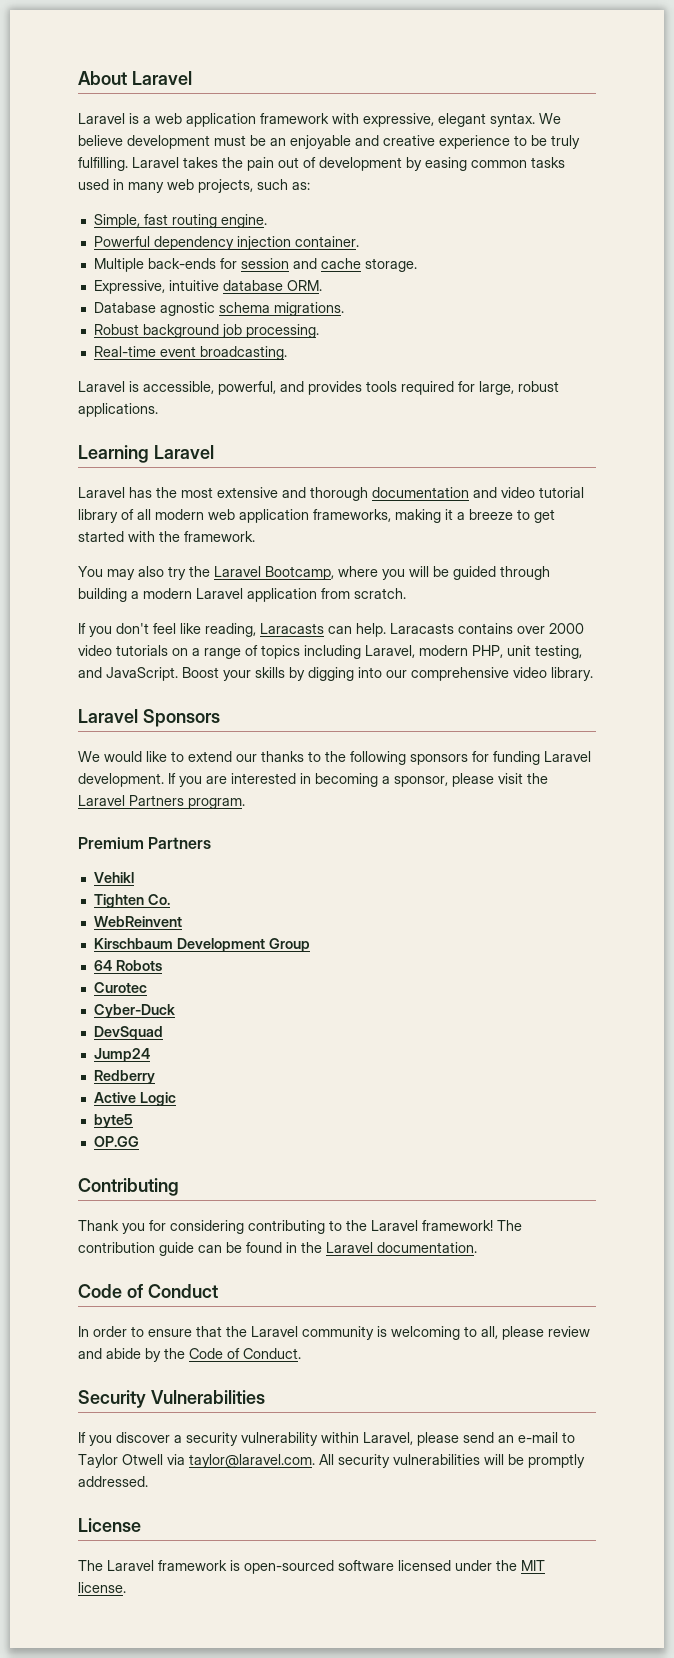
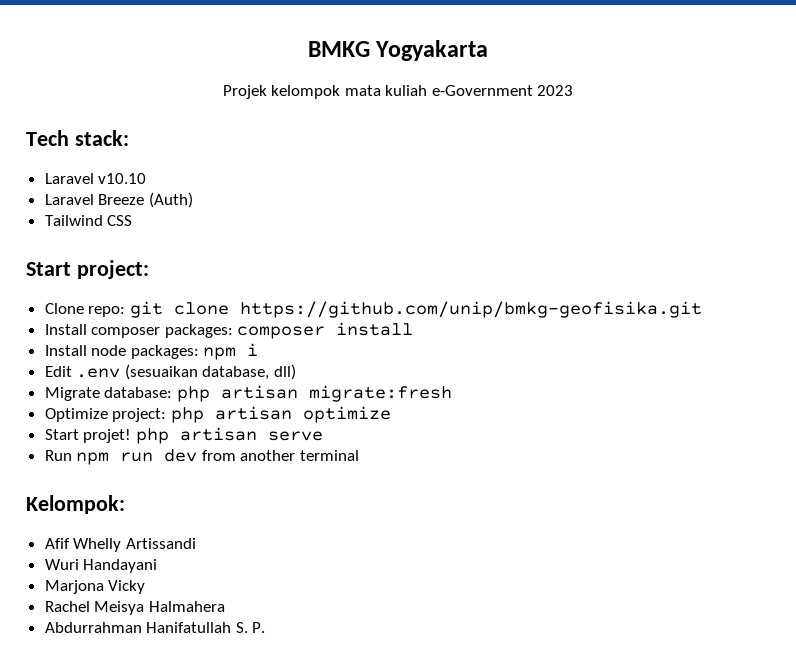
- About Laravel
- Laravel is a web application framework with expressive, elegant syntax. We believe development must be an enjoyable and creative experience to be truly fulfilling. Laravel takes the pain out of development by easing common tasks used in many web projects, such as:
- Simple, fast routing engine.
- Powerful dependency injection container.
- Multiple back-ends for session and cache storage.
- Expressive, intuitive database ORM.
- Database agnostic schema migrations.
- Robust background job processing.
- Real-time event broadcasting.
- Laravel is accessible, powerful, and provides tools required for large, robust applications.
- Learning Laravel
- Laravel has the most extensive and thorough documentation and video tutorial library of all modern web application frameworks, making it a breeze to get started with the framework.
- You may also try the Laravel Bootcamp, where you will be guided through building a modern Laravel application from scratch.
- If you don't feel like reading, Laracasts can help. Laracasts contains over 2000 video tutorials on a range of topics including Laravel, modern PHP, unit testing, and JavaScript. Boost your skills by digging into our comprehensive video library.
- Laravel Sponsors
- We would like to extend our thanks to the following sponsors for funding Laravel development. If you are interested in becoming a sponsor, please visit the Laravel Partners program.
- Premium Partners
- Vehikl
- Tighten Co.
- WebReinvent
- Kirschbaum Development Group
- 64 Robots
- Curotec
- Cyber-Duck
- DevSquad
- Jump24
- Redberry
- Active Logic
- byte5
- OP.GG
- Contributing
- Thank you for considering contributing to the Laravel framework! The contribution guide can be found in the Laravel documentation.
- Code of Conduct
- In order to ensure that the Laravel community is welcoming to all, please review and abide by the Code of Conduct.
- Security Vulnerabilities
- If you discover a security vulnerability within Laravel, please send an e-mail to Taylor Otwell via taylor@laravel.com. All security vulnerabilities will be promptly addressed.
- License
- The Laravel framework is open-sourced software licensed under the MIT license.
+ BMKG Yogyakarta
+ Projek kelompok mata kuliah e-Government 2023
+ Tech stack:
+ Laravel v10.10
+ Laravel Breeze (Auth)
+ Tailwind CSS
+ Start project:
+ Clone repo: git clone https://github.com/unip/bmkg-geofisika.git
+ Install composer packages: composer install
+ Install node packages: npm i
+ Edit .env (sesuaikan database, dll)
+ Migrate database: php artisan migrate:fresh
+ Optimize project: php artisan optimize
+ Start projet! php artisan serve
+ Run npm run dev from another terminal
+ Kelompok:
+ Afif Whelly Artissandi
+ Wuri Handayani
+ Marjona Vicky
+ Rachel Meisya Halmahera
+ Abdurrahman Hanifatullah S. P.

